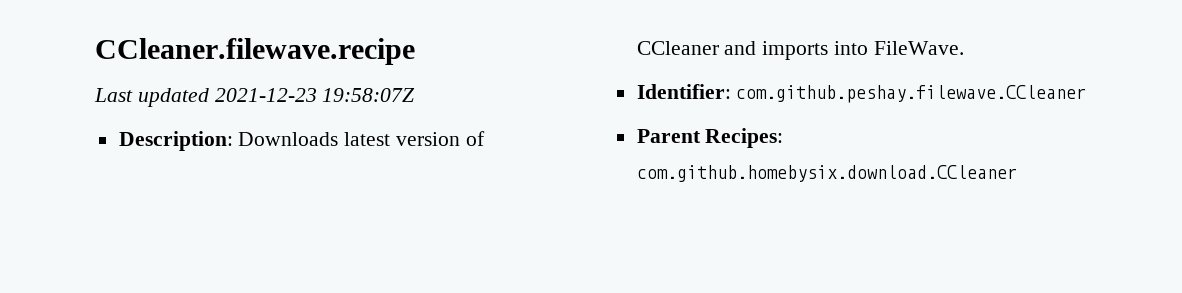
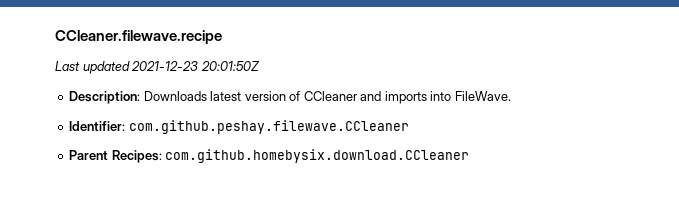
- Last updated 2021-12-23 19:58:07Z
+ Last updated 2021-12-23 20:01:50Z

